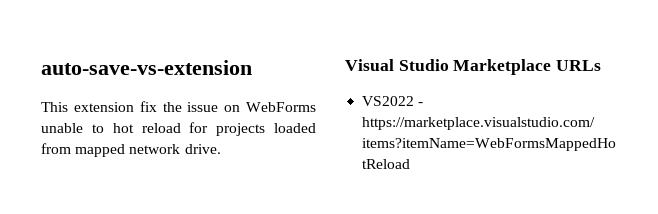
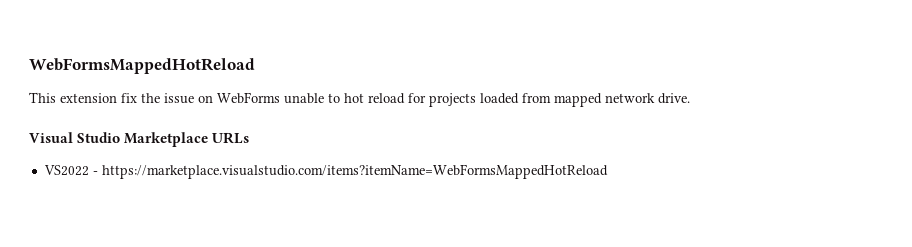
- auto-save-vs-extension
+ WebFormsMappedHotReload

